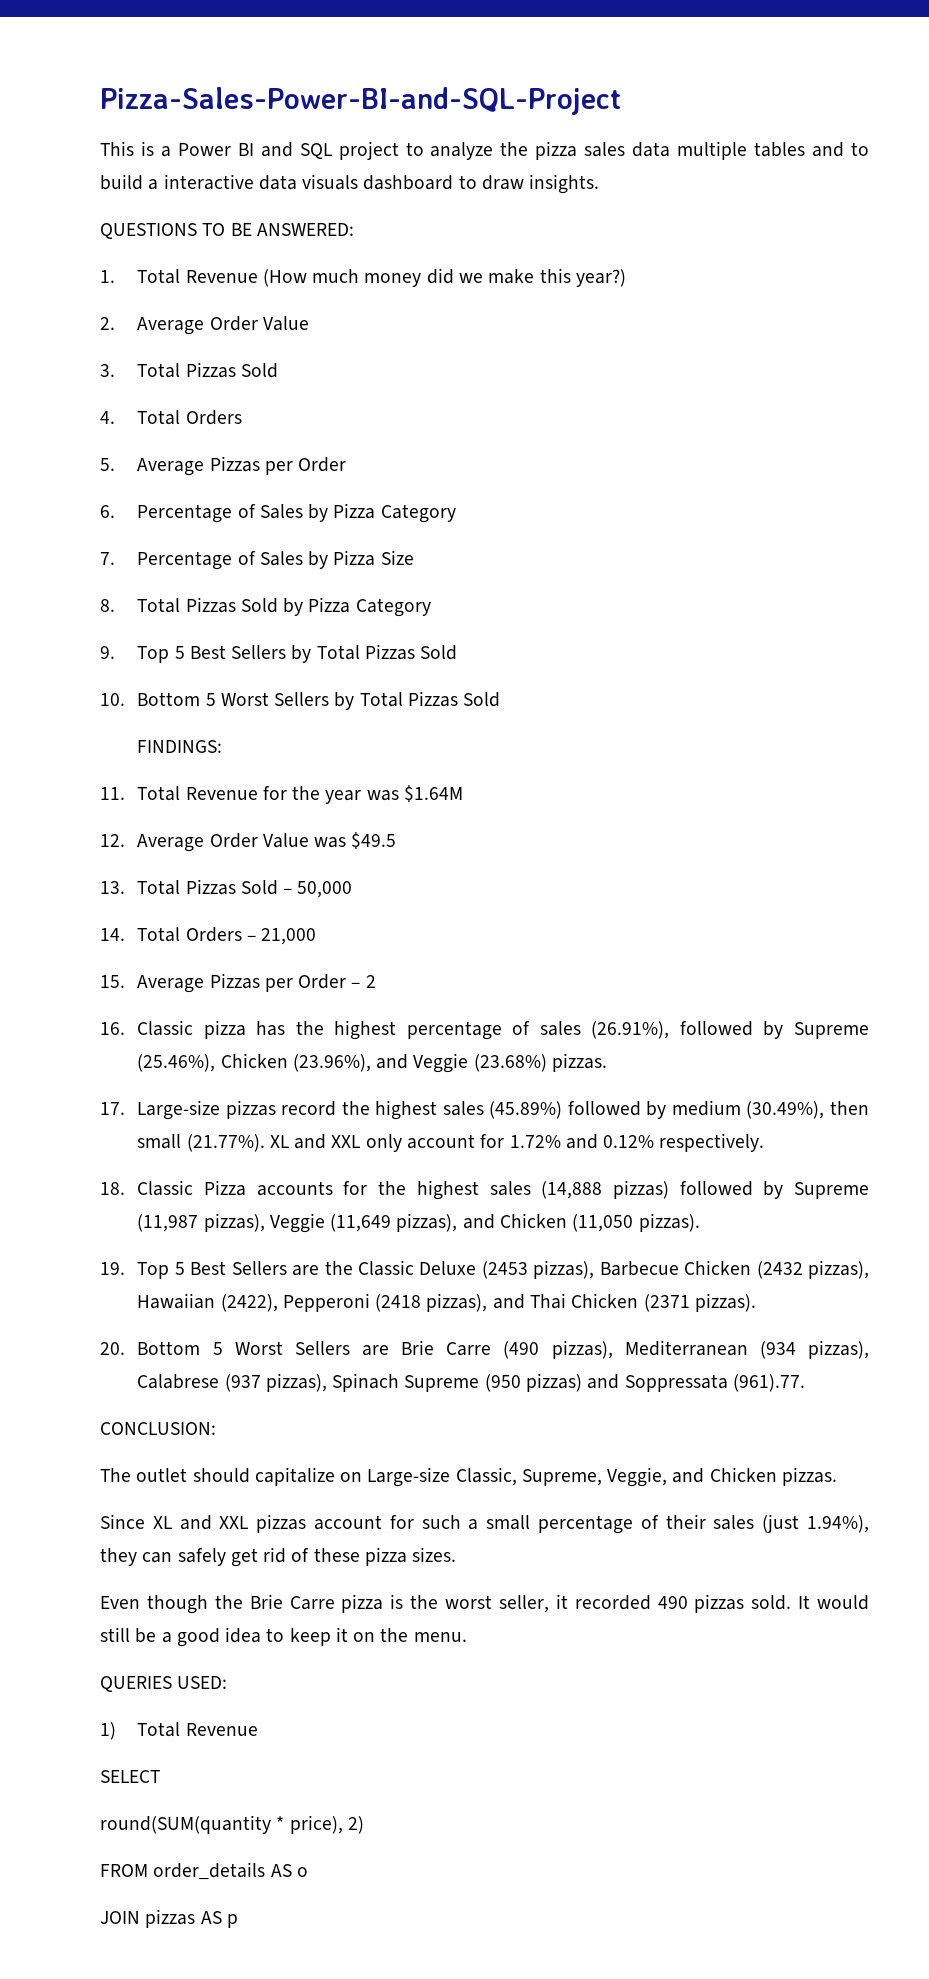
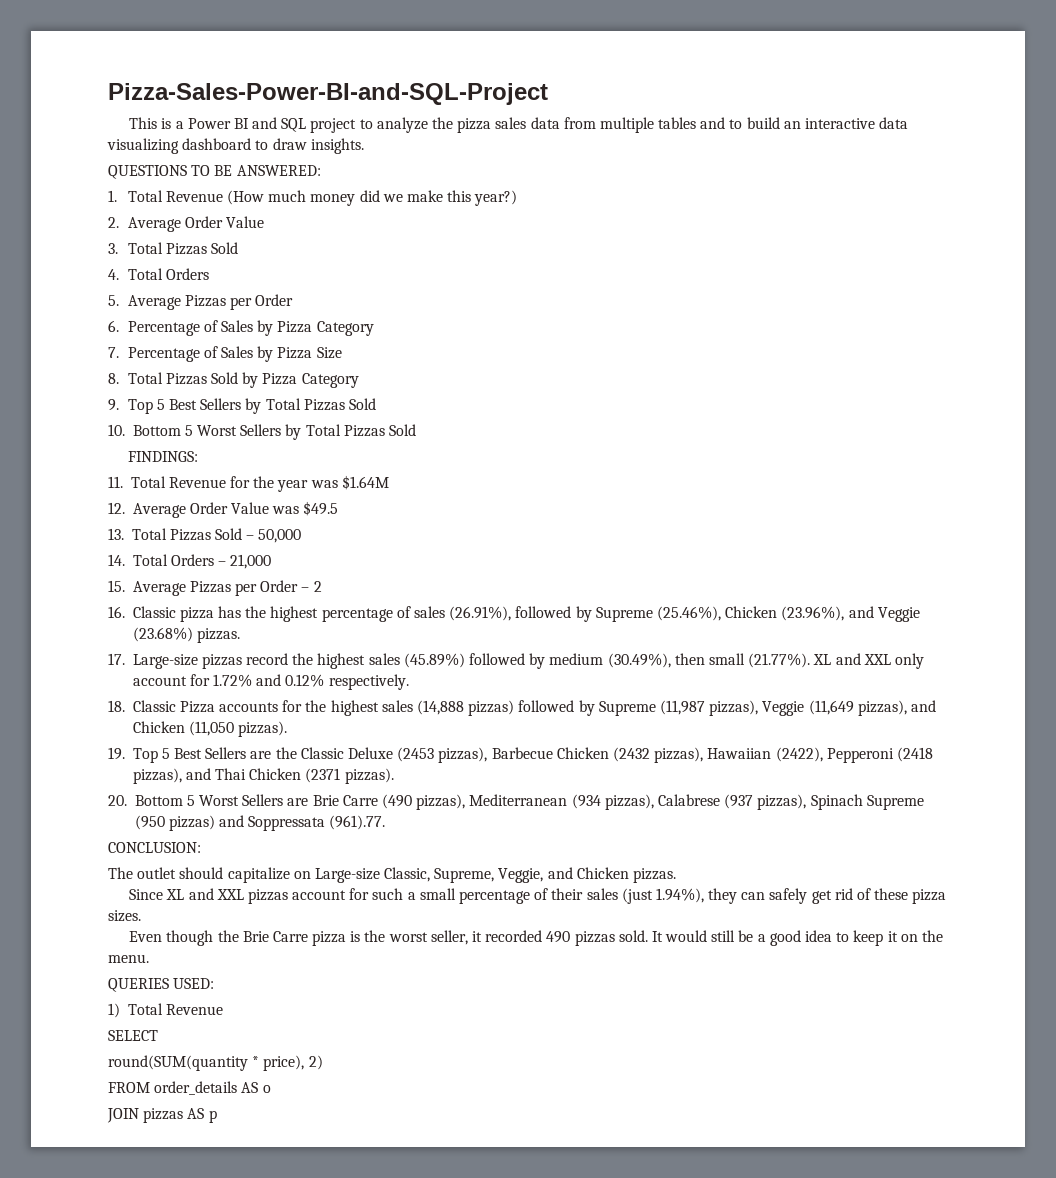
- This is a Power BI and SQL project to analyze the pizza sales data multiple tables and to build a interactive data visuals dashboard to draw insights.
+ This is a Power BI and SQL project to analyze the pizza sales data from multiple tables and to build an interactive data visualizing dashboard to draw insights.

